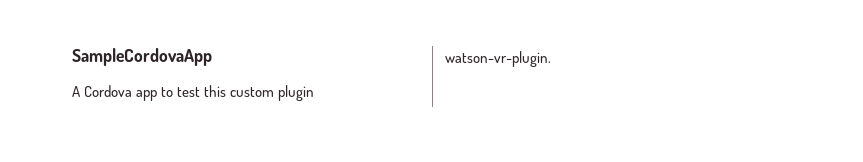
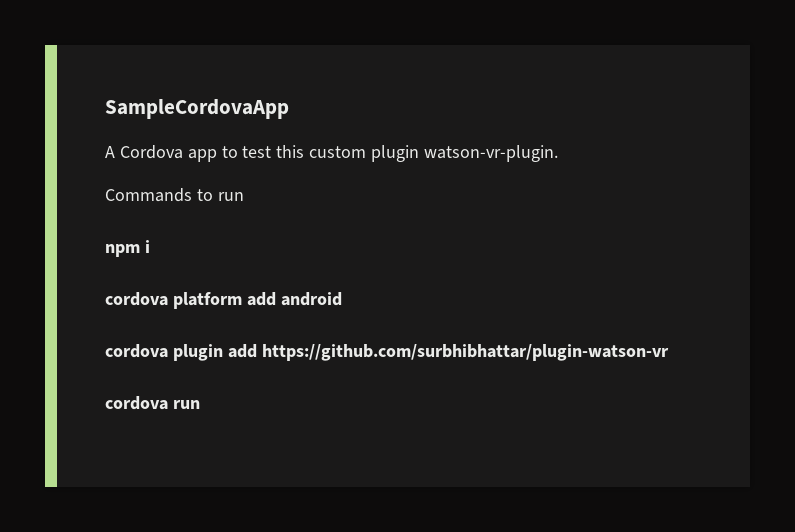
+ Commands to run
+ npm i
+ cordova platform add android
+ cordova plugin add https://github.com/surbhibhattar/plugin-watson-vr
+ cordova run

